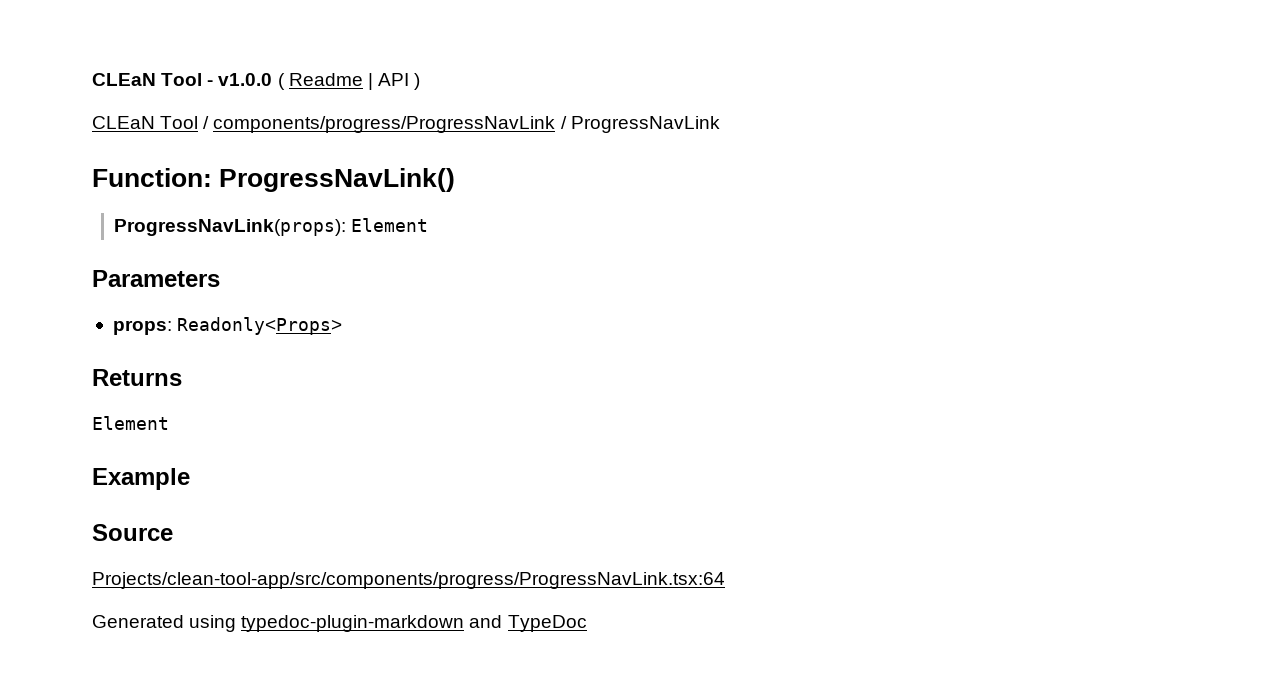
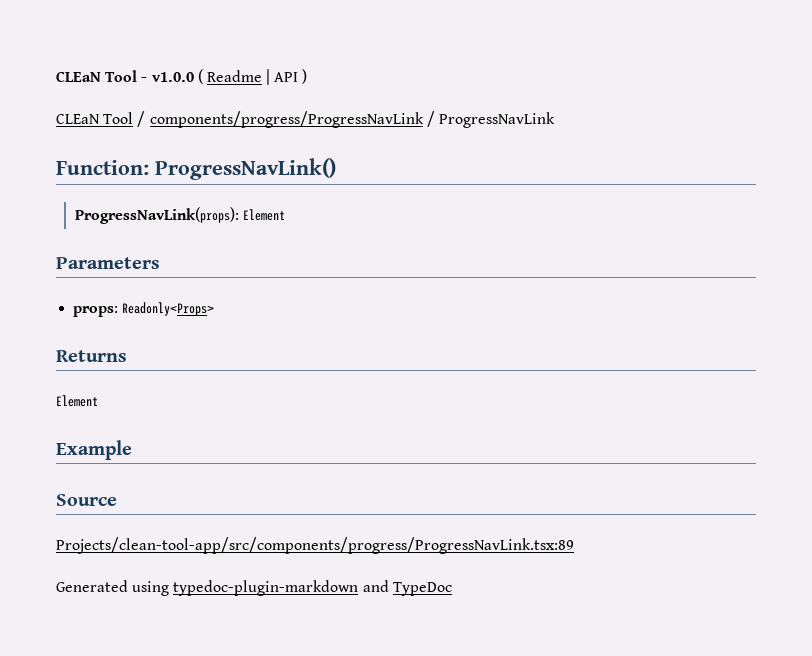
- Projects/clean-tool-app/src/components/progress/ProgressNavLink.tsx:64
+ Projects/clean-tool-app/src/components/progress/ProgressNavLink.tsx:89

